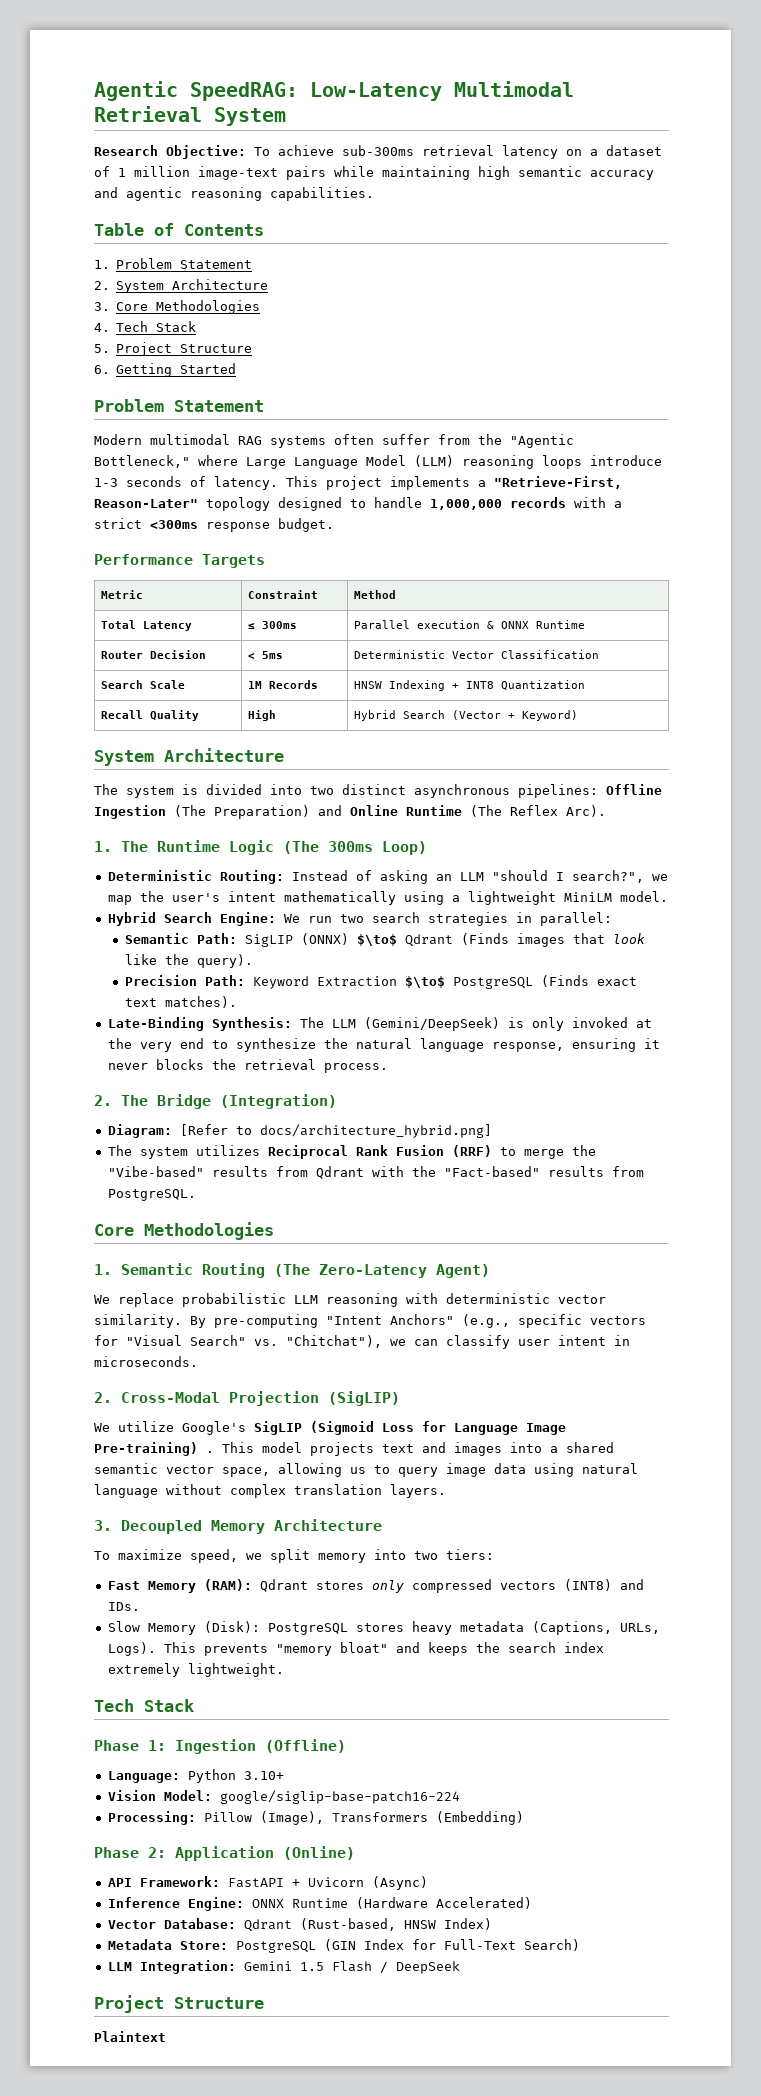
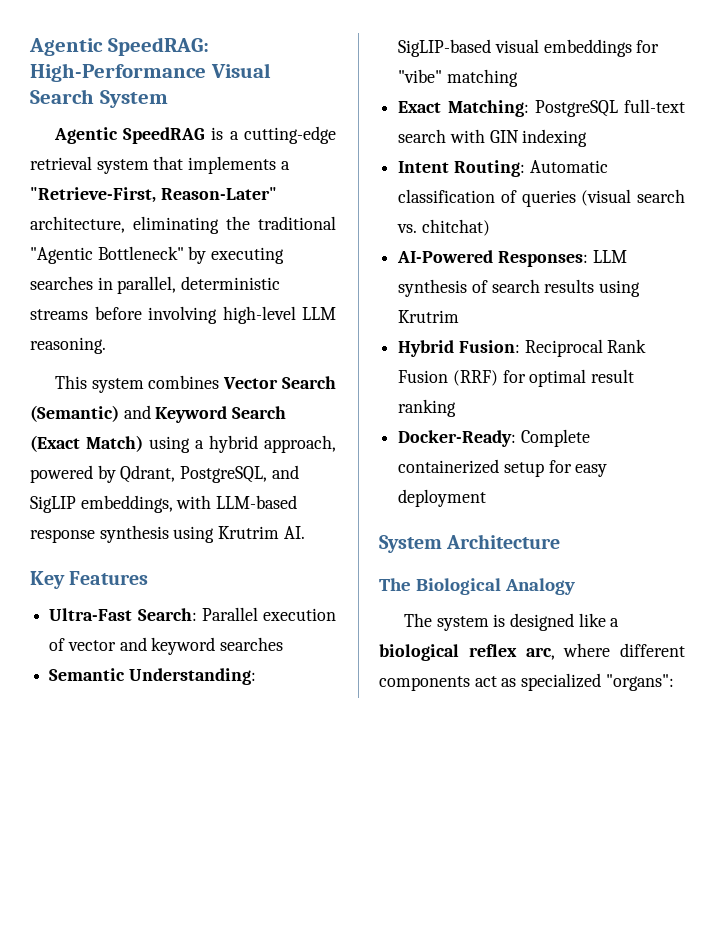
- Agentic SpeedRAG: Low-Latency Multimodal Retrieval System
- Research Objective: To achieve sub-300ms retrieval latency on a dataset of 1 million image-text pairs while maintaining high semantic accuracy and agentic reasoning capabilities.
- Table of Contents
- 1. Problem Statement
- 2. System Architecture
- 3. Core Methodologies
- 4. Tech Stack
- 5. Project Structure
- 6. Getting Started
- Problem Statement
- Modern multimodal RAG systems often suffer from the "Agentic Bottleneck," where Large Language Model (LLM) reasoning loops introduce 1-3 seconds of latency. This project implements a "Retrieve-First, Reason-Later" topology designed to handle 1,000,000 records with a strict <300ms response budget.
- Performance Targets
- Metric | Constraint | Method
- Total Latency | ≤ 300ms | Parallel execution & ONNX Runtime
- Router Decision | < 5ms | Deterministic Vector Classification
- Search Scale | 1M Records | HNSW Indexing + INT8 Quantization
- Recall Quality | High | Hybrid Search (Vector + Keyword)
+ Agentic SpeedRAG: High-Performance Visual Search System
+ Agentic SpeedRAG is a cutting-edge retrieval system that implements a "Retrieve-First, Reason-Later" architecture, eliminating the traditional "Agentic Bottleneck" by executing searches in parallel, deterministic streams before involving high-level LLM reasoning.
+ This system combines Vector Search (Semantic) and Keyword Search (Exact Match) using a hybrid approach, powered by Qdrant, PostgreSQL, and SigLIP embeddings, with LLM-based response synthesis using Krutrim AI.
+ Key Features
+ Ultra-Fast Search: Parallel execution of vector and keyword searches
+ Semantic Understanding: SigLIP-based visual embeddings for "vibe" matching
+ Exact Matching: PostgreSQL full-text search with GIN indexing
+ Intent Routing: Automatic classification of queries (visual search vs. chitchat)
+ AI-Powered Responses: LLM synthesis of search results using Krutrim
+ Hybrid Fusion: Reciprocal Rank Fusion (RRF) for optimal result ranking
+ Docker-Ready: Complete containerized setup for easy deployment
  System Architecture
- The system is divided into two distinct asynchronous pipelines: Offline Ingestion (The Preparation) and Online Runtime (The Reflex Arc).
- 1. The Runtime Logic (The 300ms Loop)
- Deterministic Routing: Instead of asking an LLM "should I search?", we map the user's intent mathematically using a lightweight MiniLM model.
- Hybrid Search Engine: We run two search strategies in parallel:
- Semantic Path: SigLIP (ONNX) $\to$ Qdrant (Finds images that look like the query).
- Precision Path: Keyword Extraction $\to$ PostgreSQL (Finds exact text matches).
- Late-Binding Synthesis: The LLM (Gemini/DeepSeek) is only invoked at the very end to synthesize the natural language response, ensuring it never blocks the retrieval process.
- 2. The Bridge (Integration)
- Diagram: [Refer to docs/architecture_hybrid.png]
- The system utilizes Reciprocal Rank Fusion (RRF) to merge the "Vibe-based" results from Qdrant with the "Fact-based" results from PostgreSQL.
- Core Methodologies
- 1. Semantic Routing (The Zero-Latency Agent)
- We replace probabilistic LLM reasoning with deterministic vector similarity. By pre-computing "Intent Anchors" (e.g., specific vectors for "Visual Search" vs. "Chitchat"), we can classify user intent in microseconds.
- 2. Cross-Modal Projection (SigLIP)
- We utilize Google's SigLIP (Sigmoid Loss for Language Image Pre-training) . This model projects text and images into a shared semantic vector space, allowing us to query image data using natural language without complex translation layers.
- 3. Decoupled Memory Architecture
- To maximize speed, we split memory into two tiers:
- Fast Memory (RAM): Qdrant stores only compressed vectors (INT8) and IDs.
- Slow Memory (Disk): PostgreSQL stores heavy metadata (Captions, URLs, Logs). This prevents "memory bloat" and keeps the search index extremely lightweight.
- Tech Stack
- Phase 1: Ingestion (Offline)
- Language: Python 3.10+
- Vision Model: google/siglip-base-patch16-224
- Processing: Pillow (Image), Transformers (Embedding)
- Phase 2: Application (Online)
- API Framework: FastAPI + Uvicorn (Async)
- Inference Engine: ONNX Runtime (Hardware Accelerated)
- Vector Database: Qdrant (Rust-based, HNSW Index)
- Metadata Store: PostgreSQL (GIN Index for Full-Text Search)
- LLM Integration: Gemini 1.5 Flash / DeepSeek
- Project Structure
- Plaintext
+ The Biological Analogy
+ The system is designed like a biological reflex arc, where different components act as specialized "organs":

